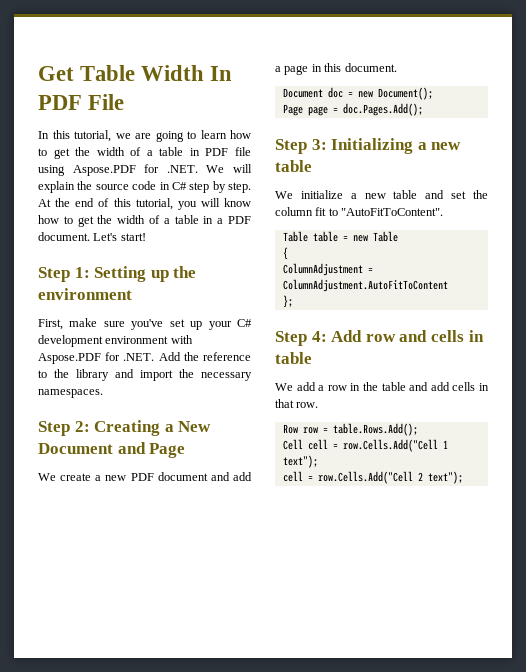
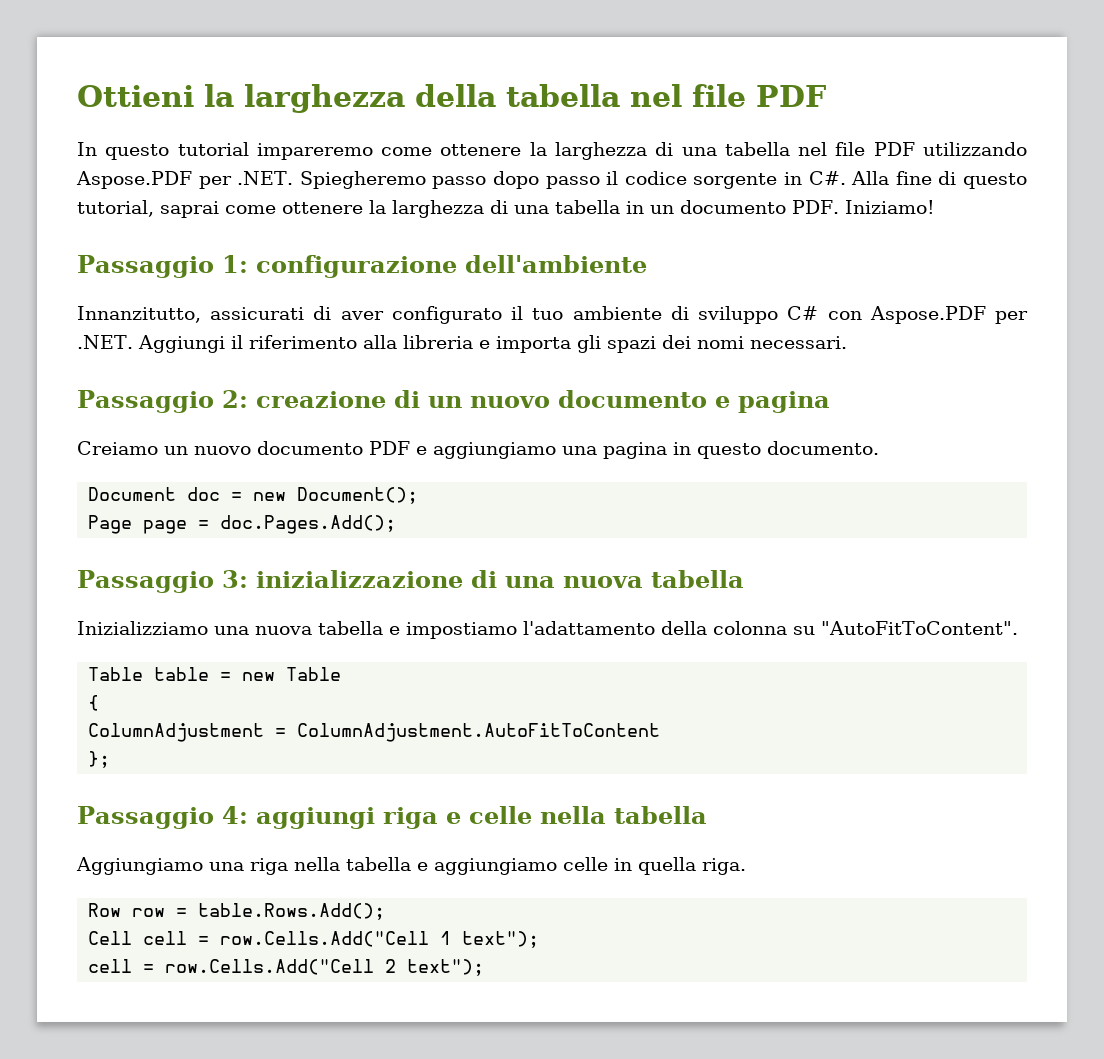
- Get Table Width In PDF File
- In this tutorial, we are going to learn how to get the width of a table in PDF file using Aspose.PDF for .NET. We will explain the source code in C# step by step. At the end of this tutorial, you will know how to get the width of a table in a PDF document. Let's start!
- Step 1: Setting up the environment
- First, make sure you've set up your C# development environment with Aspose.PDF for .NET. Add the reference to the library and import the necessary namespaces.
- Step 2: Creating a New Document and Page
- We create a new PDF document and add a page in this document.
+ Ottieni la larghezza della tabella nel file PDF
+ In questo tutorial impareremo come ottenere la larghezza di una tabella nel file PDF utilizzando Aspose.PDF per .NET. Spiegheremo passo dopo passo il codice sorgente in C#. Alla fine di questo tutorial, saprai come ottenere la larghezza di una tabella in un documento PDF. Iniziamo!
+ Passaggio 1: configurazione dell'ambiente
+ Innanzitutto, assicurati di aver configurato il tuo ambiente di sviluppo C# con Aspose.PDF per .NET. Aggiungi il riferimento alla libreria e importa gli spazi dei nomi necessari.
+ Passaggio 2: creazione di un nuovo documento e pagina
+ Creiamo un nuovo documento PDF e aggiungiamo una pagina in questo documento.
- Step 3: Initializing a new table
- We initialize a new table and set the column fit to "AutoFitToContent".
+ Passaggio 3: inizializzazione di una nuova tabella
+ Inizializziamo una nuova tabella e impostiamo l'adattamento della colonna su "AutoFitToContent".
- Step 4: Add row and cells in table
- We add a row in the table and add cells in that row.
+ Passaggio 4: aggiungi riga e celle nella tabella
+ Aggiungiamo una riga nella tabella e aggiungiamo celle in quella riga.

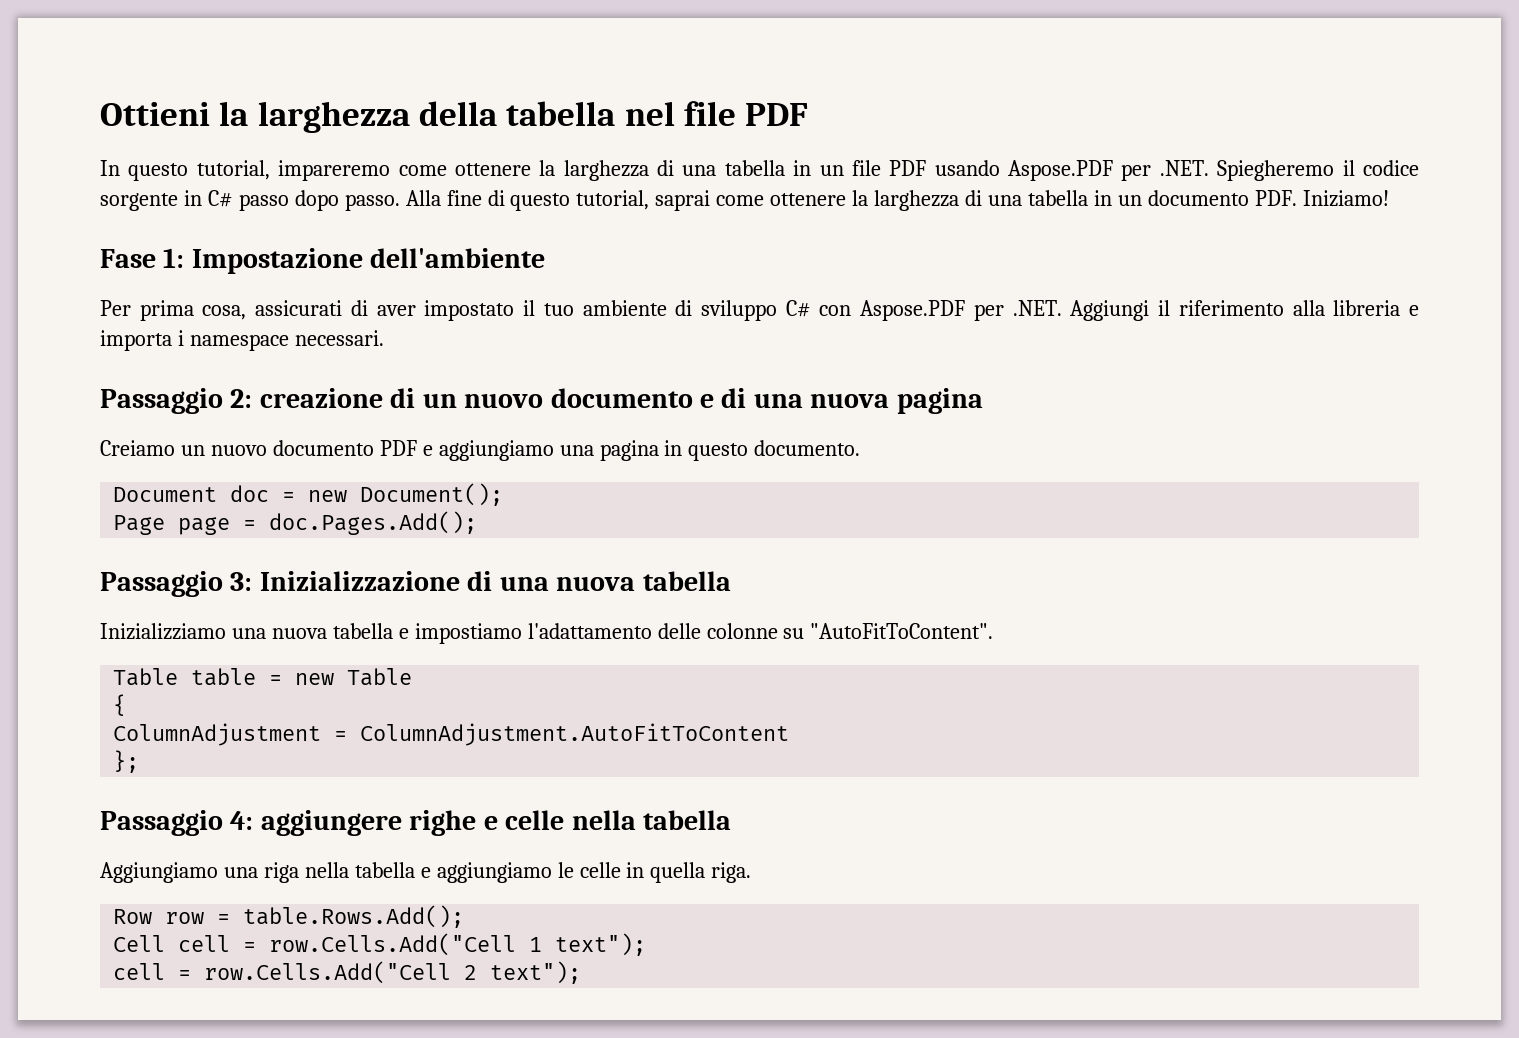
- In questo tutorial impareremo come ottenere la larghezza di una tabella nel file PDF utilizzando Aspose.PDF per .NET. Spiegheremo passo dopo passo il codice sorgente in C#. Alla fine di questo tutorial, saprai come ottenere la larghezza di una tabella in un documento PDF. Iniziamo!
+ In questo tutorial, impareremo come ottenere la larghezza di una tabella in un file PDF usando Aspose.PDF per .NET. Spiegheremo il codice sorgente in C# passo dopo passo. Alla fine di questo tutorial, saprai come ottenere la larghezza di una tabella in un documento PDF. Iniziamo!
- Passaggio 1: configurazione dell'ambiente
- Innanzitutto, assicurati di aver configurato il tuo ambiente di sviluppo C# con Aspose.PDF per .NET. Aggiungi il riferimento alla libreria e importa gli spazi dei nomi necessari.
+ Fase 1: Impostazione dell'ambiente
+ Per prima cosa, assicurati di aver impostato il tuo ambiente di sviluppo C# con Aspose.PDF per .NET. Aggiungi il riferimento alla libreria e importa i namespace necessari.
- Passaggio 2: creazione di un nuovo documento e pagina
+ Passaggio 2: creazione di un nuovo documento e di una nuova pagina
- Passaggio 3: inizializzazione di una nuova tabella
+ Passaggio 3: Inizializzazione di una nuova tabella
- Inizializziamo una nuova tabella e impostiamo l'adattamento della colonna su "AutoFitToContent".
+ Inizializziamo una nuova tabella e impostiamo l'adattamento delle colonne su "AutoFitToContent".
- Passaggio 4: aggiungi riga e celle nella tabella
+ Passaggio 4: aggiungere righe e celle nella tabella
- Aggiungiamo una riga nella tabella e aggiungiamo celle in quella riga.
+ Aggiungiamo una riga nella tabella e aggiungiamo le celle in quella riga.

